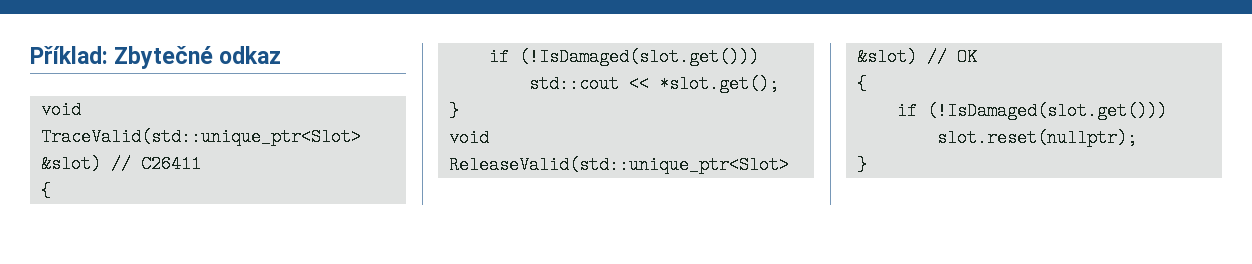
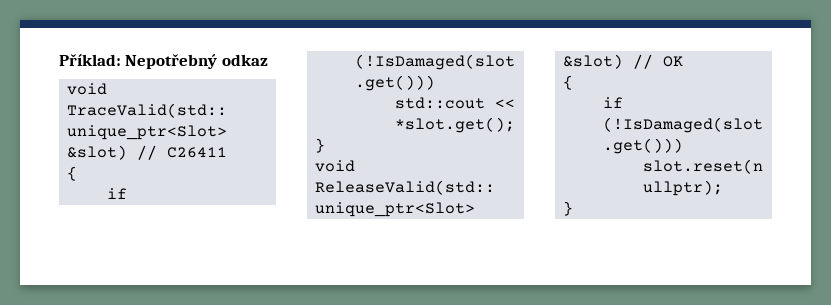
- Příklad: Zbytečné odkaz
+ Příklad: Nepotřebný odkaz

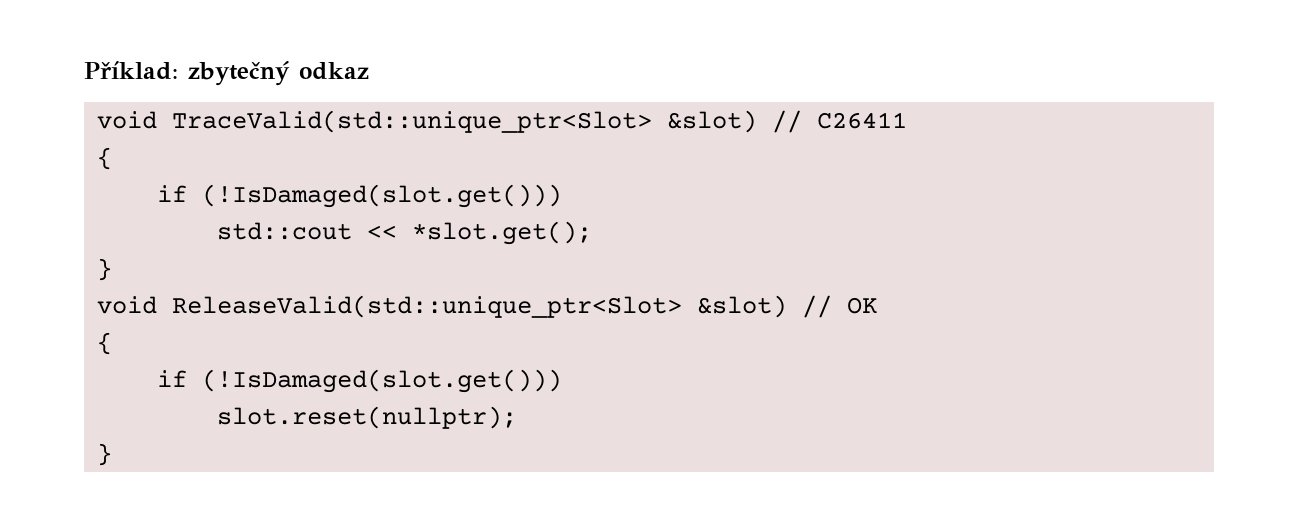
- Příklad: Nepotřebný odkaz
+ Příklad: zbytečný odkaz

